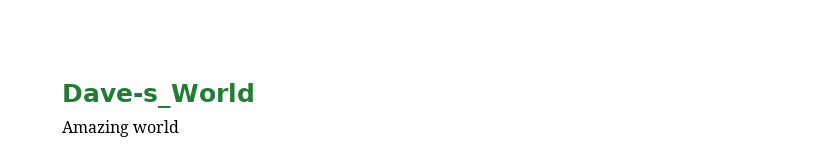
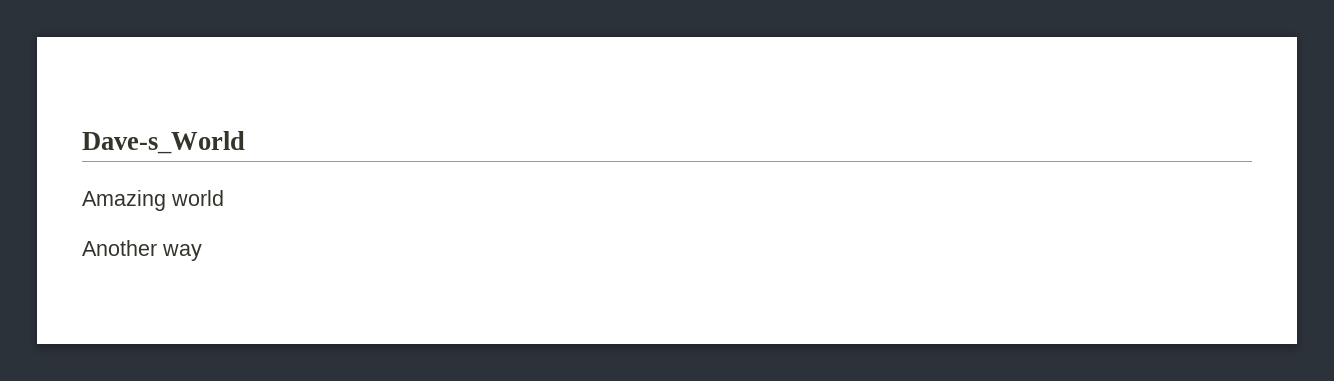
+ Another way

